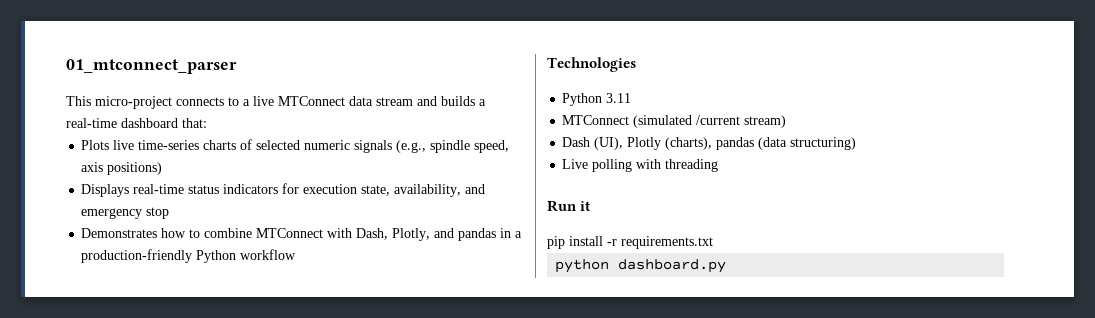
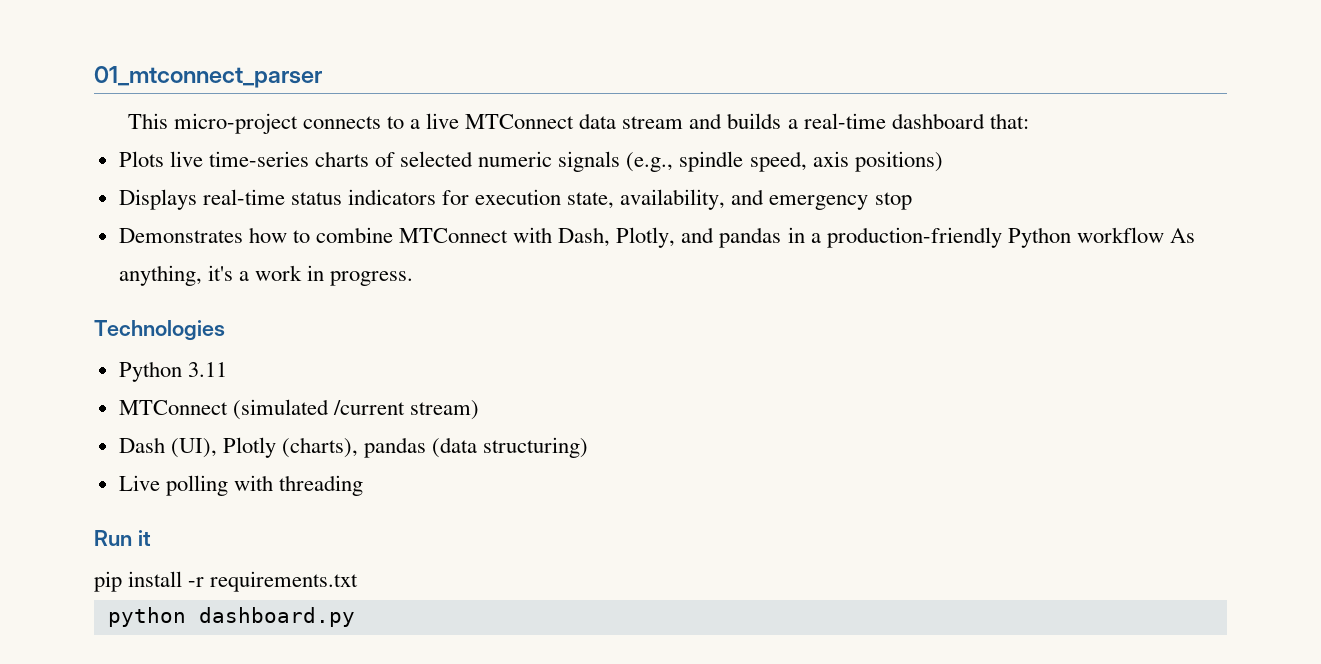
- Demonstrates how to combine MTConnect with Dash, Plotly, and pandas in a production-friendly Python workflow
+ Demonstrates how to combine MTConnect with Dash, Plotly, and pandas in a production-friendly Python workflow As anything, it's a work in progress.

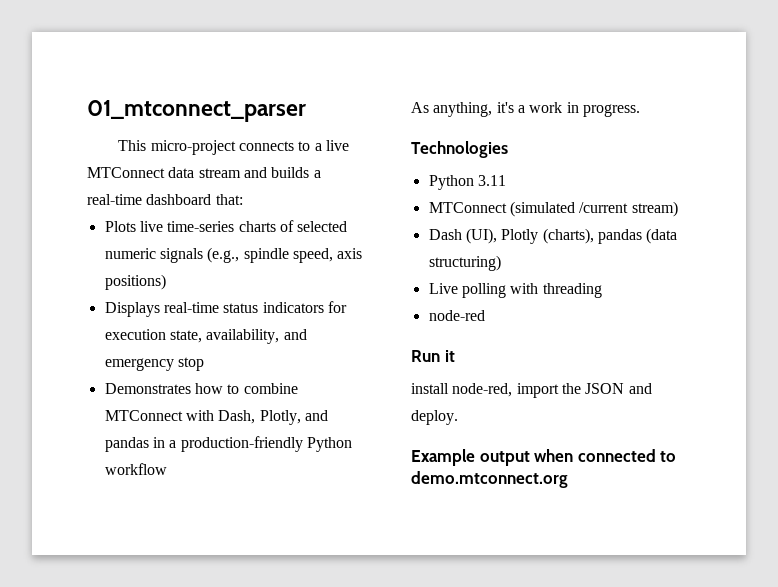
- Demonstrates how to combine MTConnect with Dash, Plotly, and pandas in a production-friendly Python workflow As anything, it's a work in progress.
+ Demonstrates how to combine MTConnect with Dash, Plotly, and pandas in a production-friendly Python workflow
+ As anything, it's a work in progress.
+ node-red
- pip install -r requirements.txt
- python dashboard.py
+ install node-red, import the JSON and deploy.
+ Example output when connected to demo.mtconnect.org

